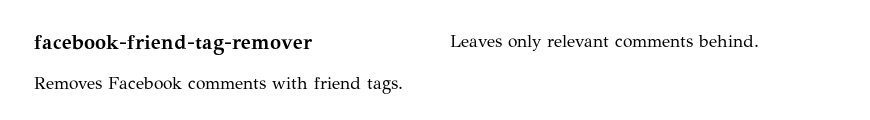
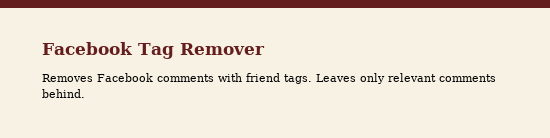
- facebook-friend-tag-remover
+ Facebook Tag Remover

